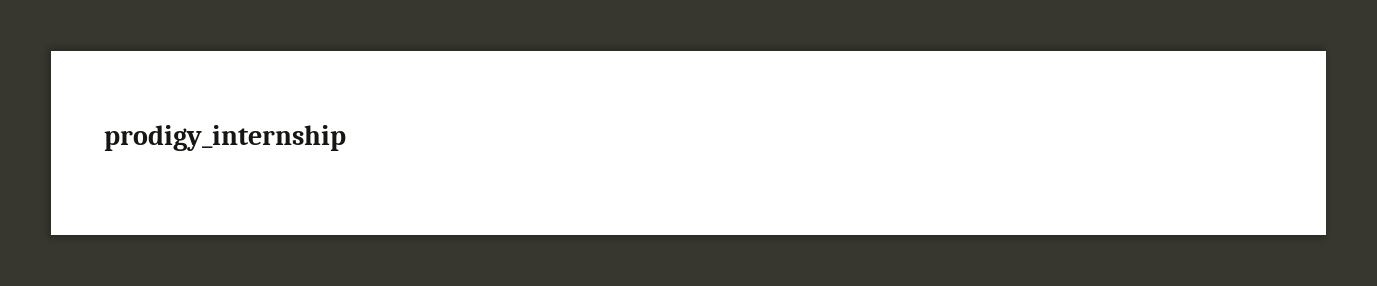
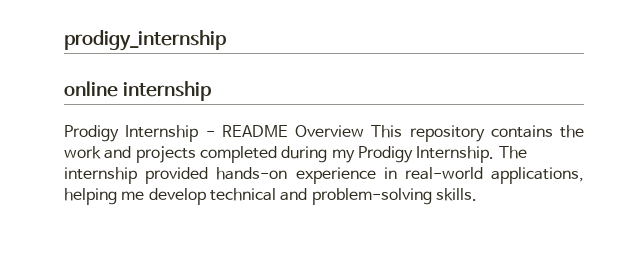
+ online internship
+ Prodigy Internship - README Overview This repository contains the work and projects completed during my Prodigy Internship. The internship provided hands-on experience in real-world applications, helping me develop technical and problem-solving skills.

